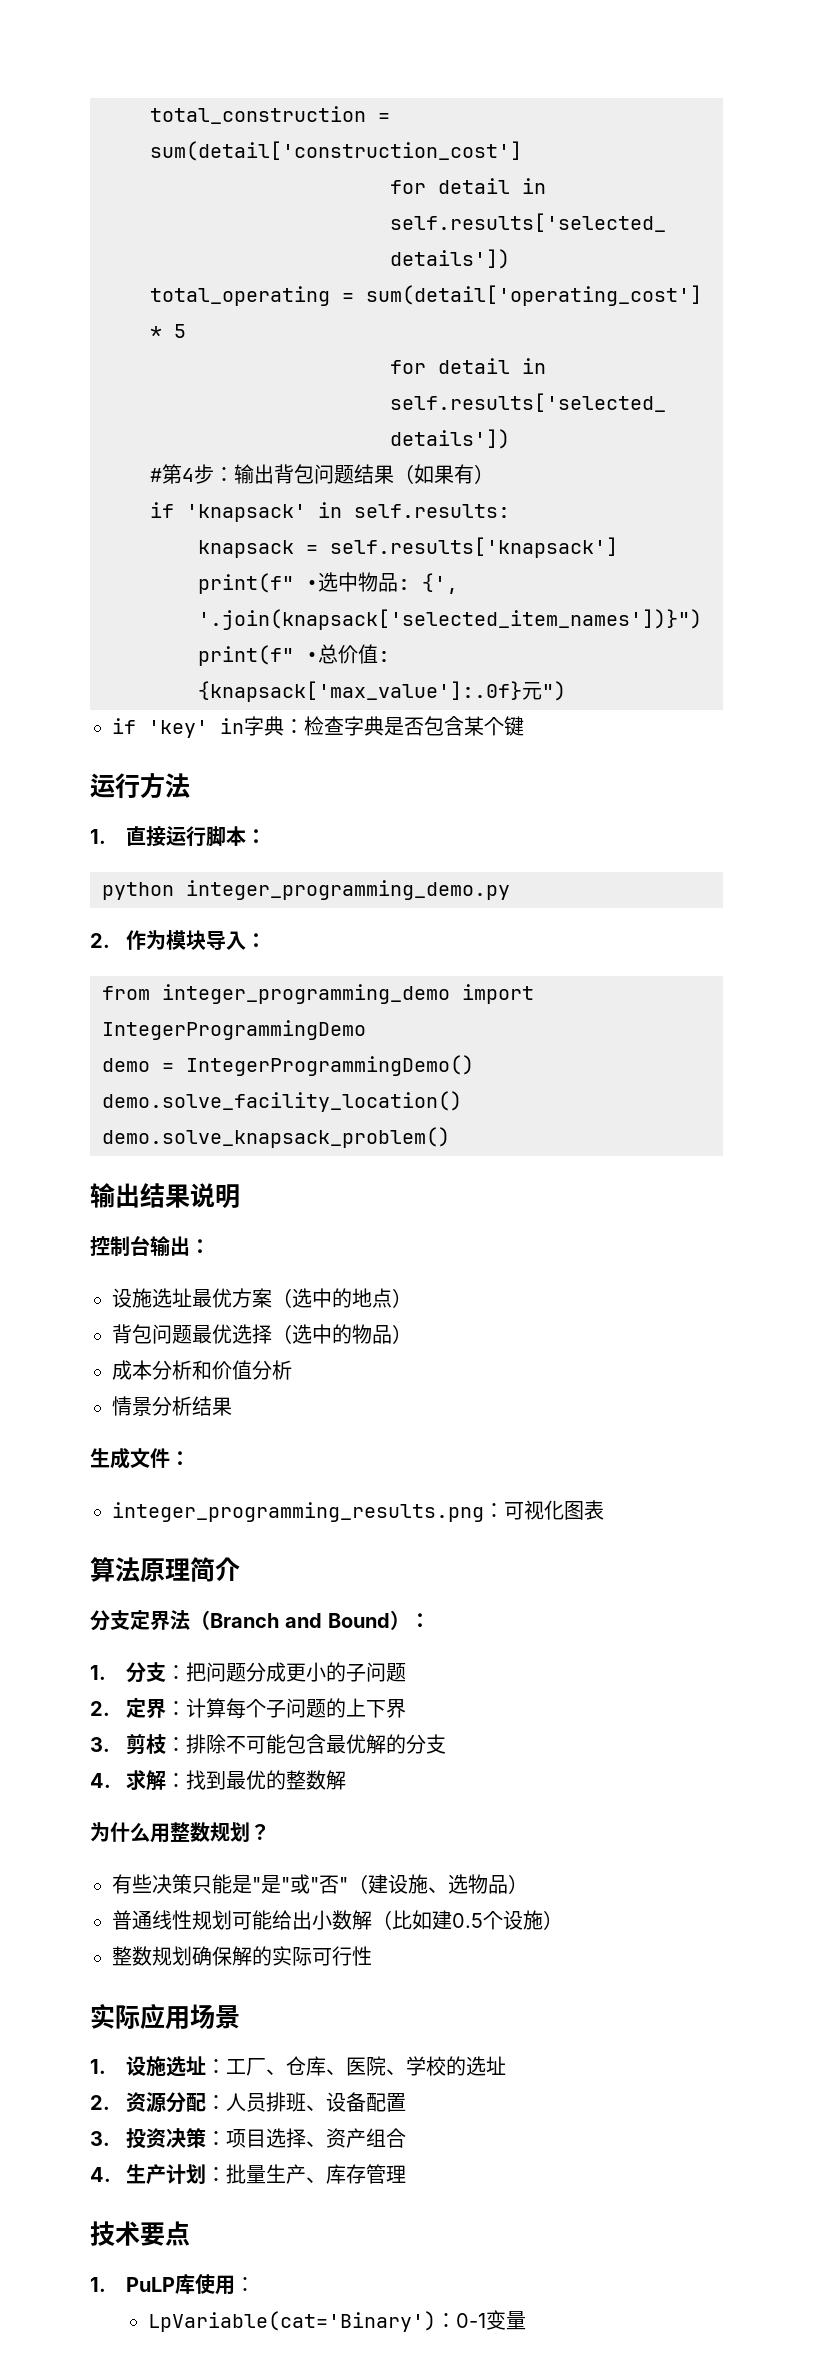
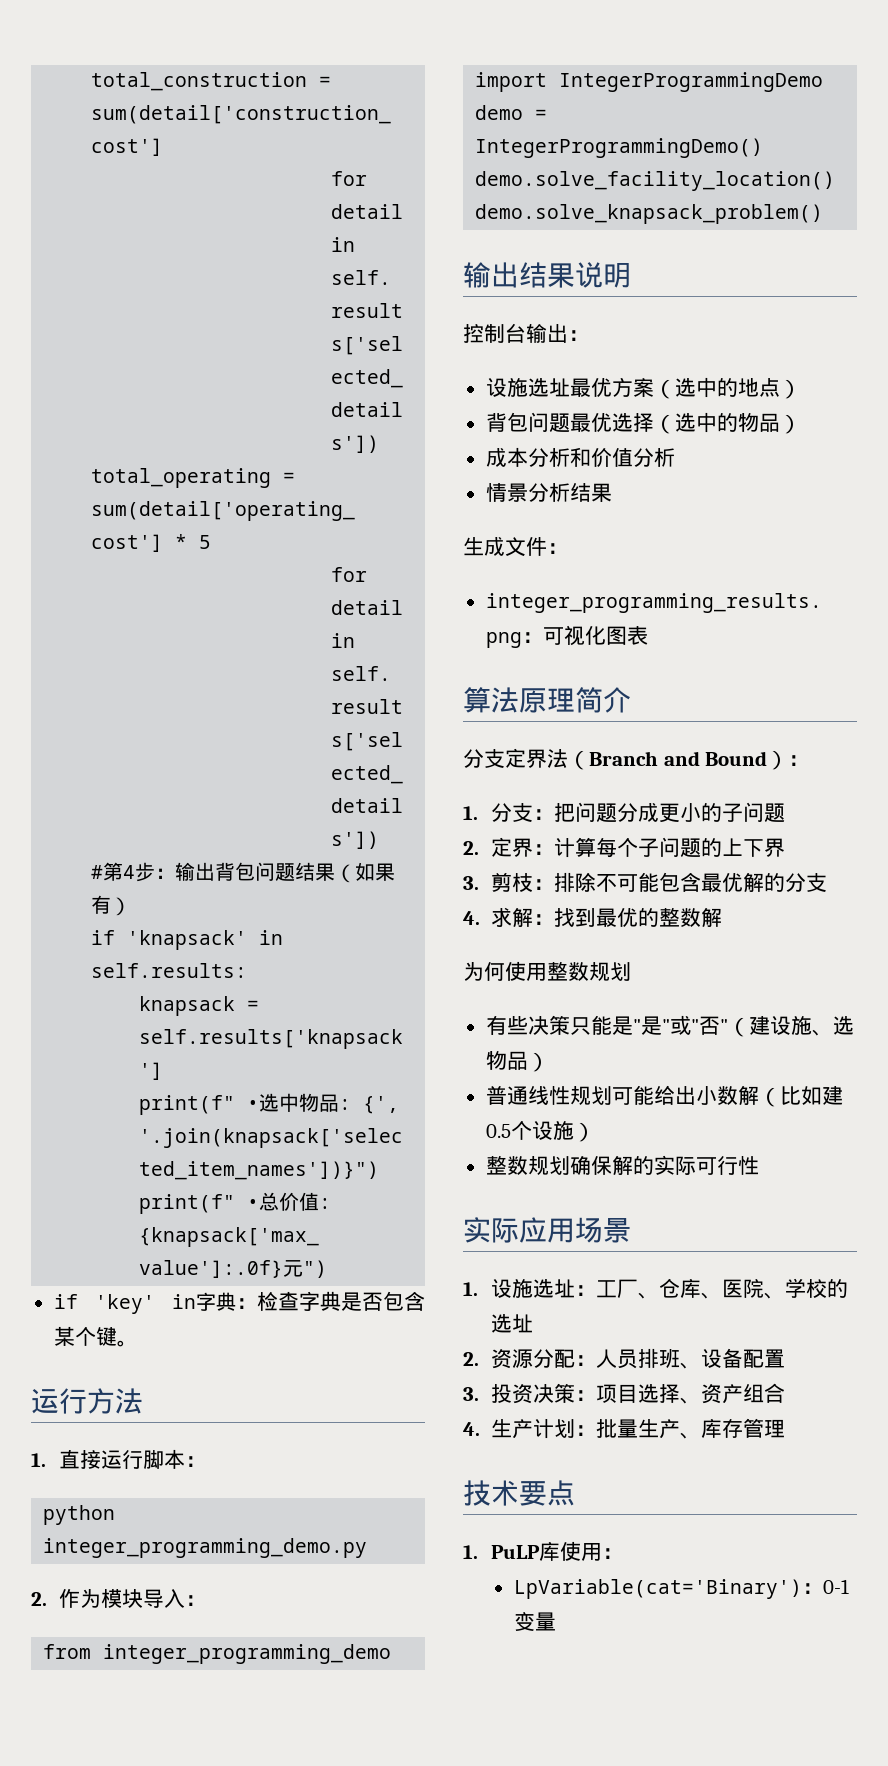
- if 'key' in字典：检查字典是否包含某个键
+ if 'key' in字典：检查字典是否包含某个键。
- 为什么用整数规划？
+ 为何使用整数规划

